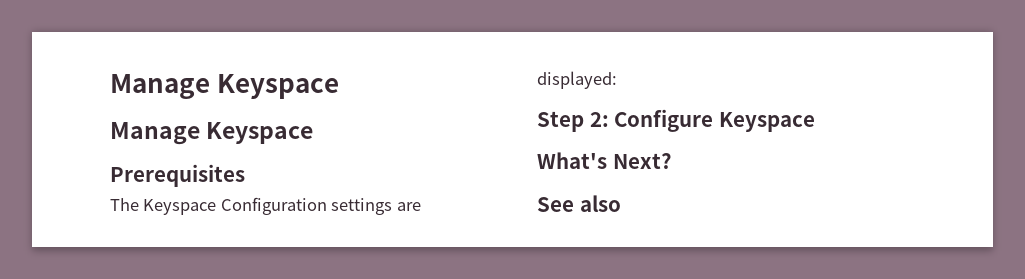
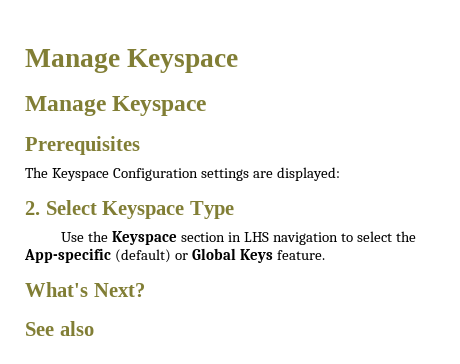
- Step 2: Configure Keyspace
+ 2. Select Keyspace Type
+ Use the Keyspace section in LHS navigation to select the App-specific (default) or Global Keys feature.

